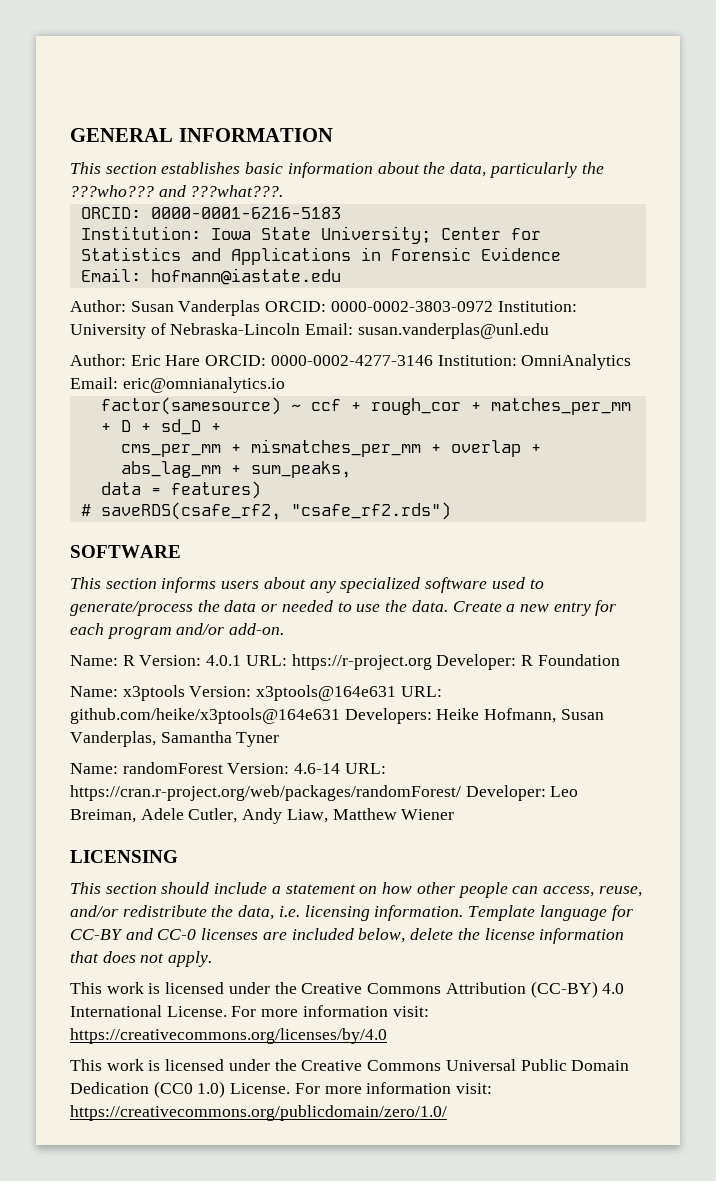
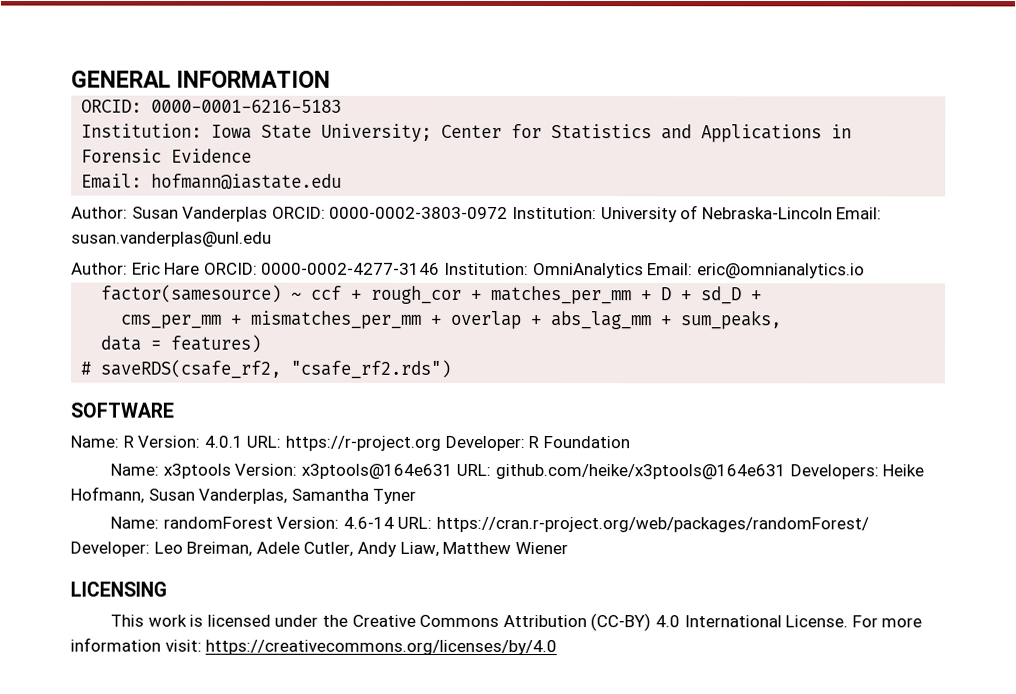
- This section establishes basic information about the data, particularly the ???who??? and ???what???.
- This section informs users about any specialized software used to generate/process the data or needed to use the data. Create a new entry for each program and/or add-on.
- This section should include a statement on how other people can access, reuse, and/or redistribute the data, i.e. licensing information. Template language for CC-BY and CC-0 licenses are included below, delete the license information that does not apply.
- This work is licensed under the Creative Commons Universal Public Domain Dedication (CC0 1.0) License. For more information visit: https://creativecommons.org/publicdomain/zero/1.0/

